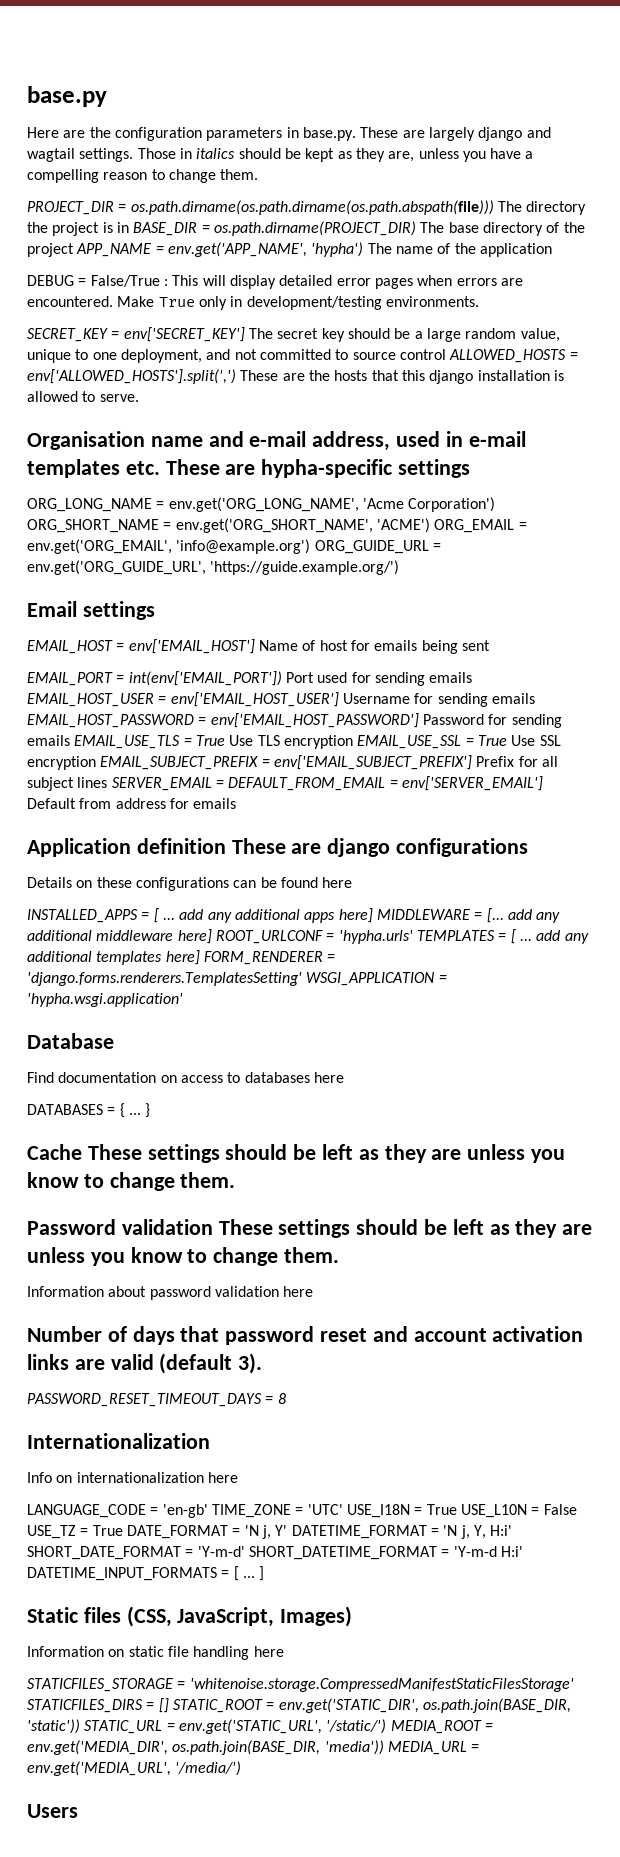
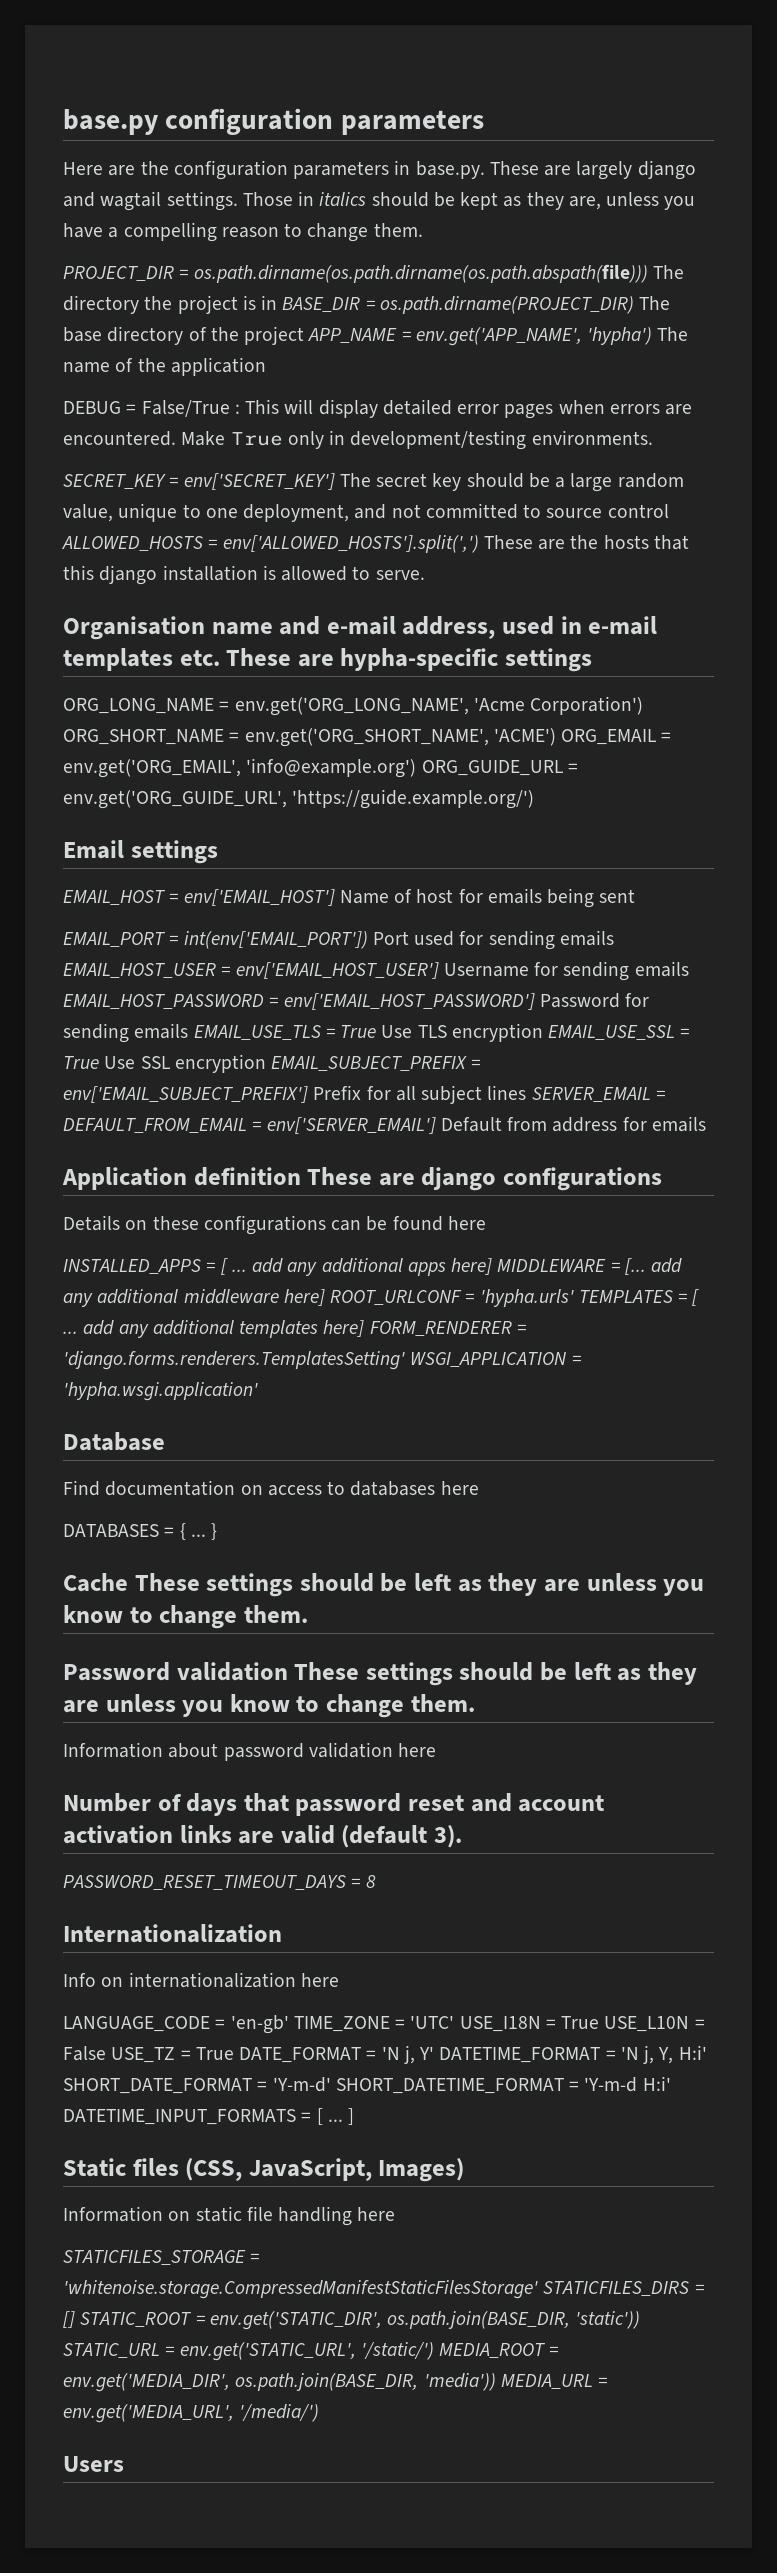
- base.py
+ base.py configuration parameters

